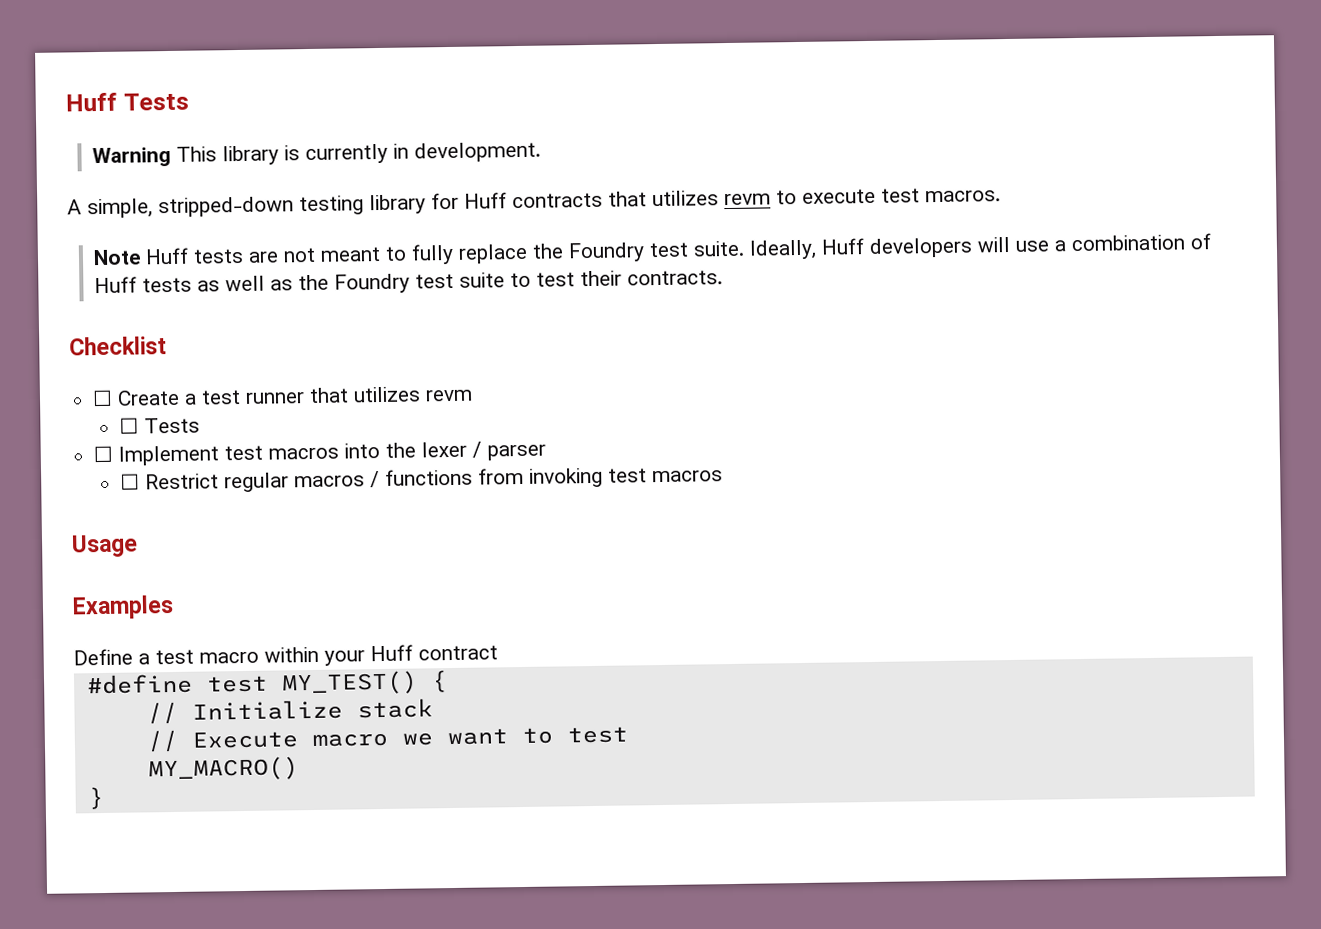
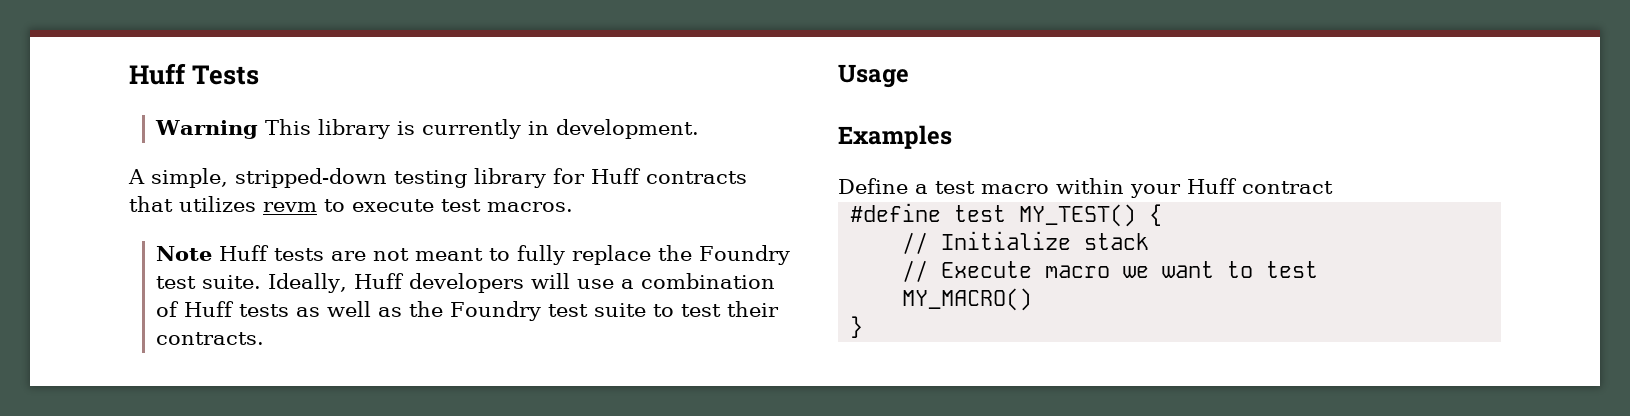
- Checklist
- ☐ Create a test runner that utilizes revm
- ☐ Tests
- ☐ Implement test macros into the lexer / parser
- ☐ Restrict regular macros / functions from invoking test macros

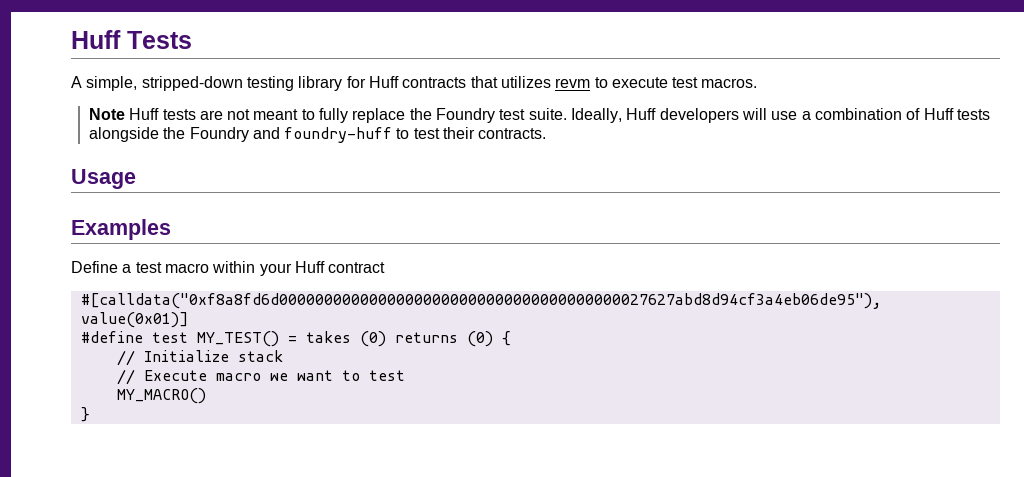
- Warning This library is currently in development.
- Ideally, Huff developers will use a combination of Huff tests as well as the Foundry test suite to test their contracts.
+ Ideally, Huff developers will use a combination of Huff tests alongside the Foundry and foundry-huff to test their contracts.
+ #[calldata("0xf8a8fd6d00000000000000000000000000000000000000027627abd8d94cf3a4eb06de95"), value(0x01)]
- #define test MY_TEST() {
+ #define test MY_TEST() = takes (0) returns (0) {

